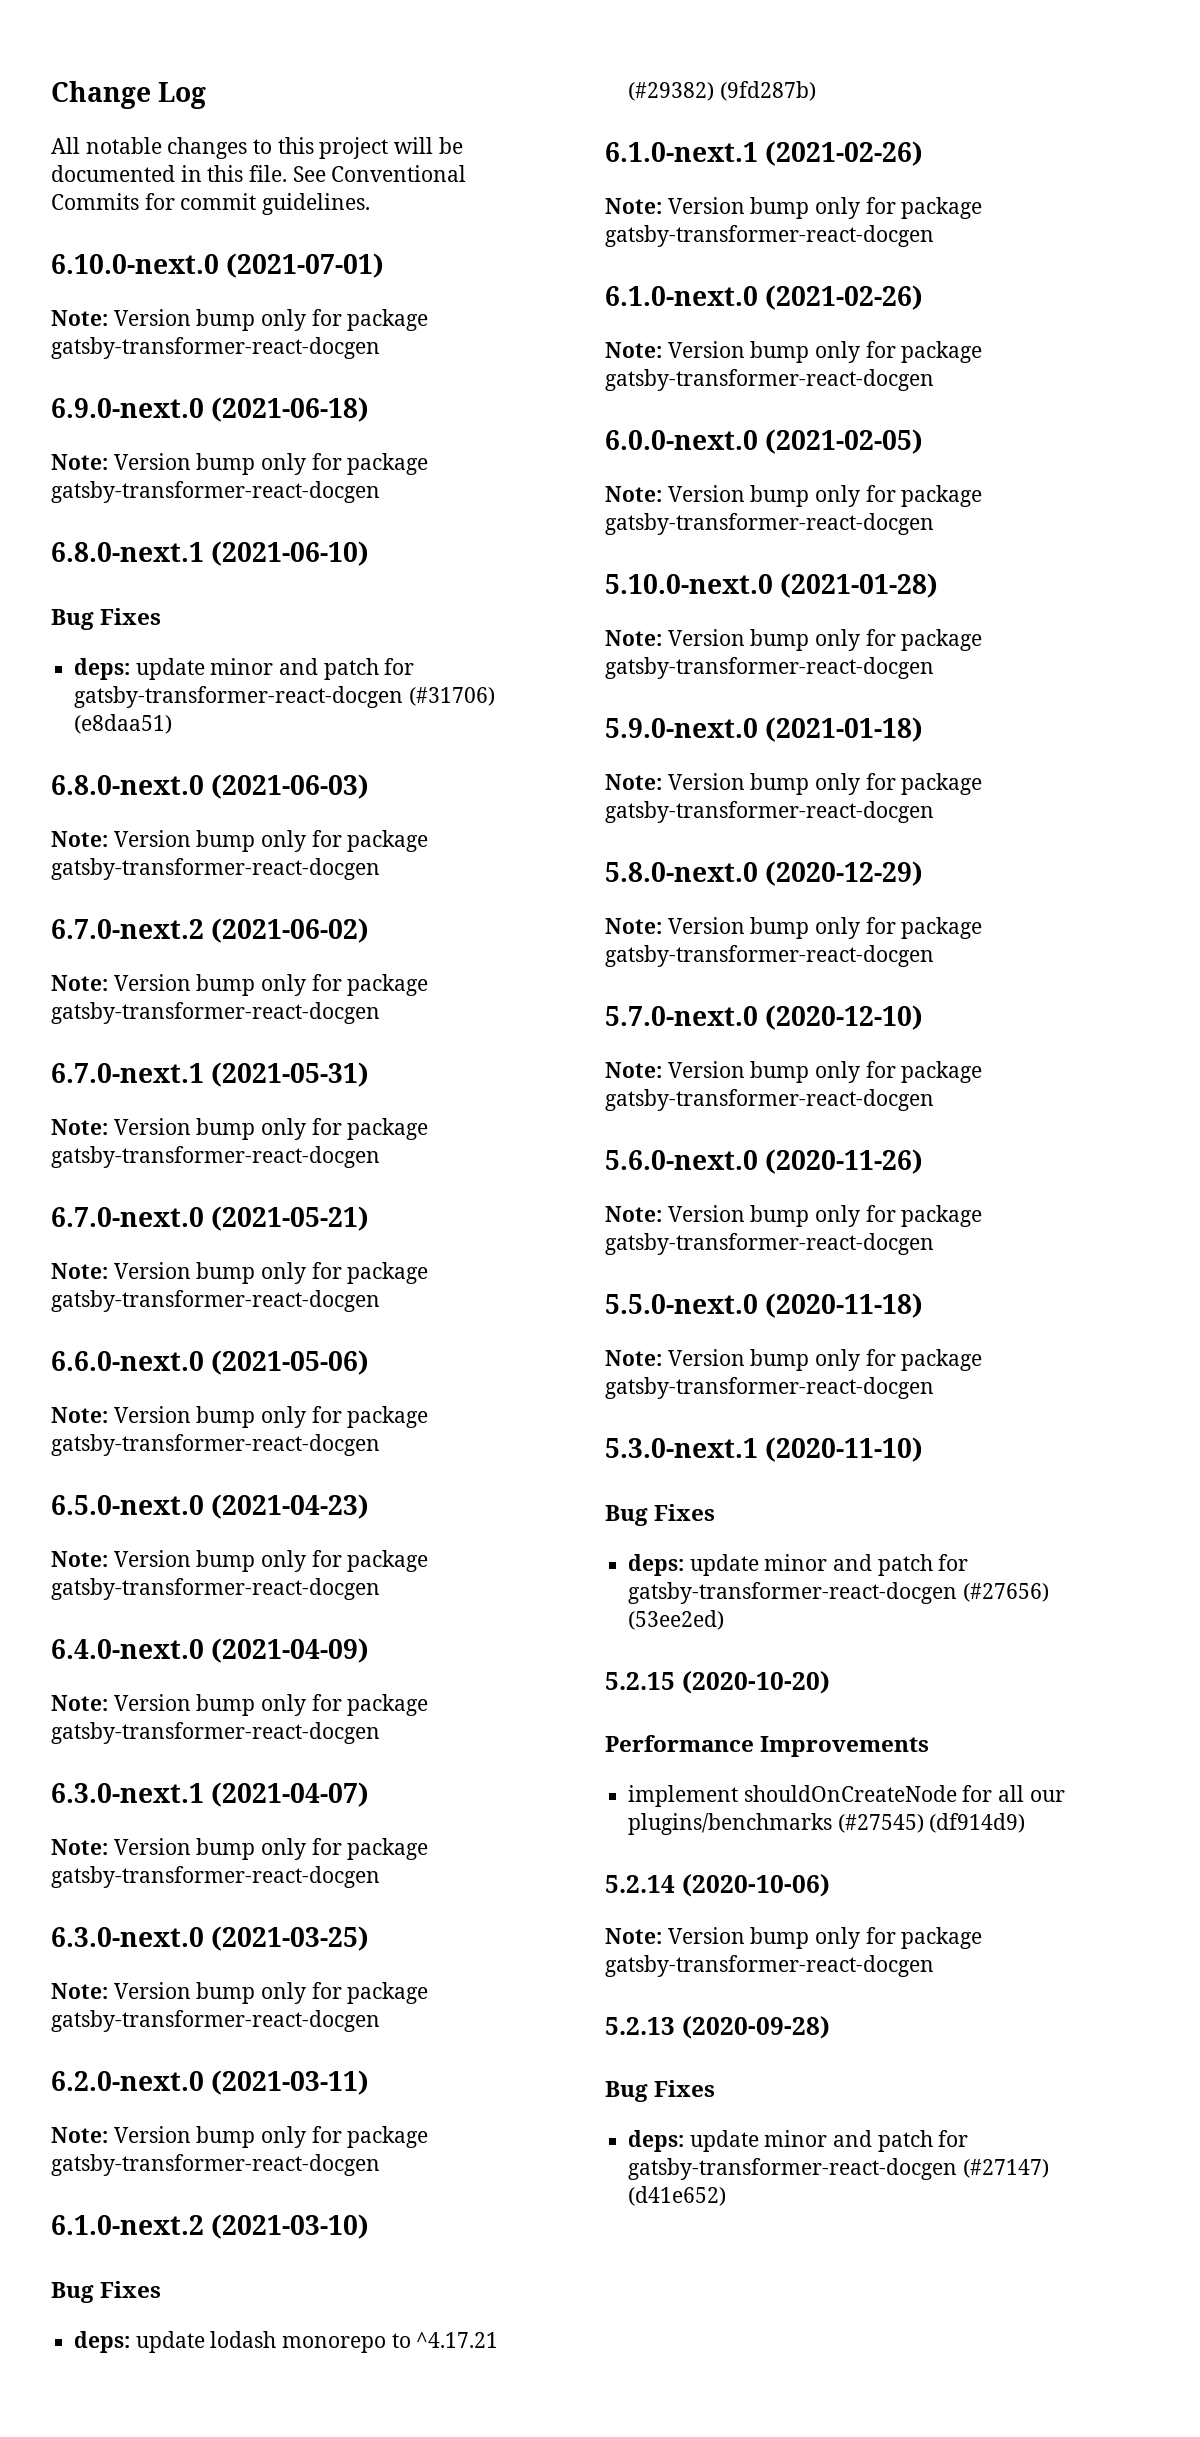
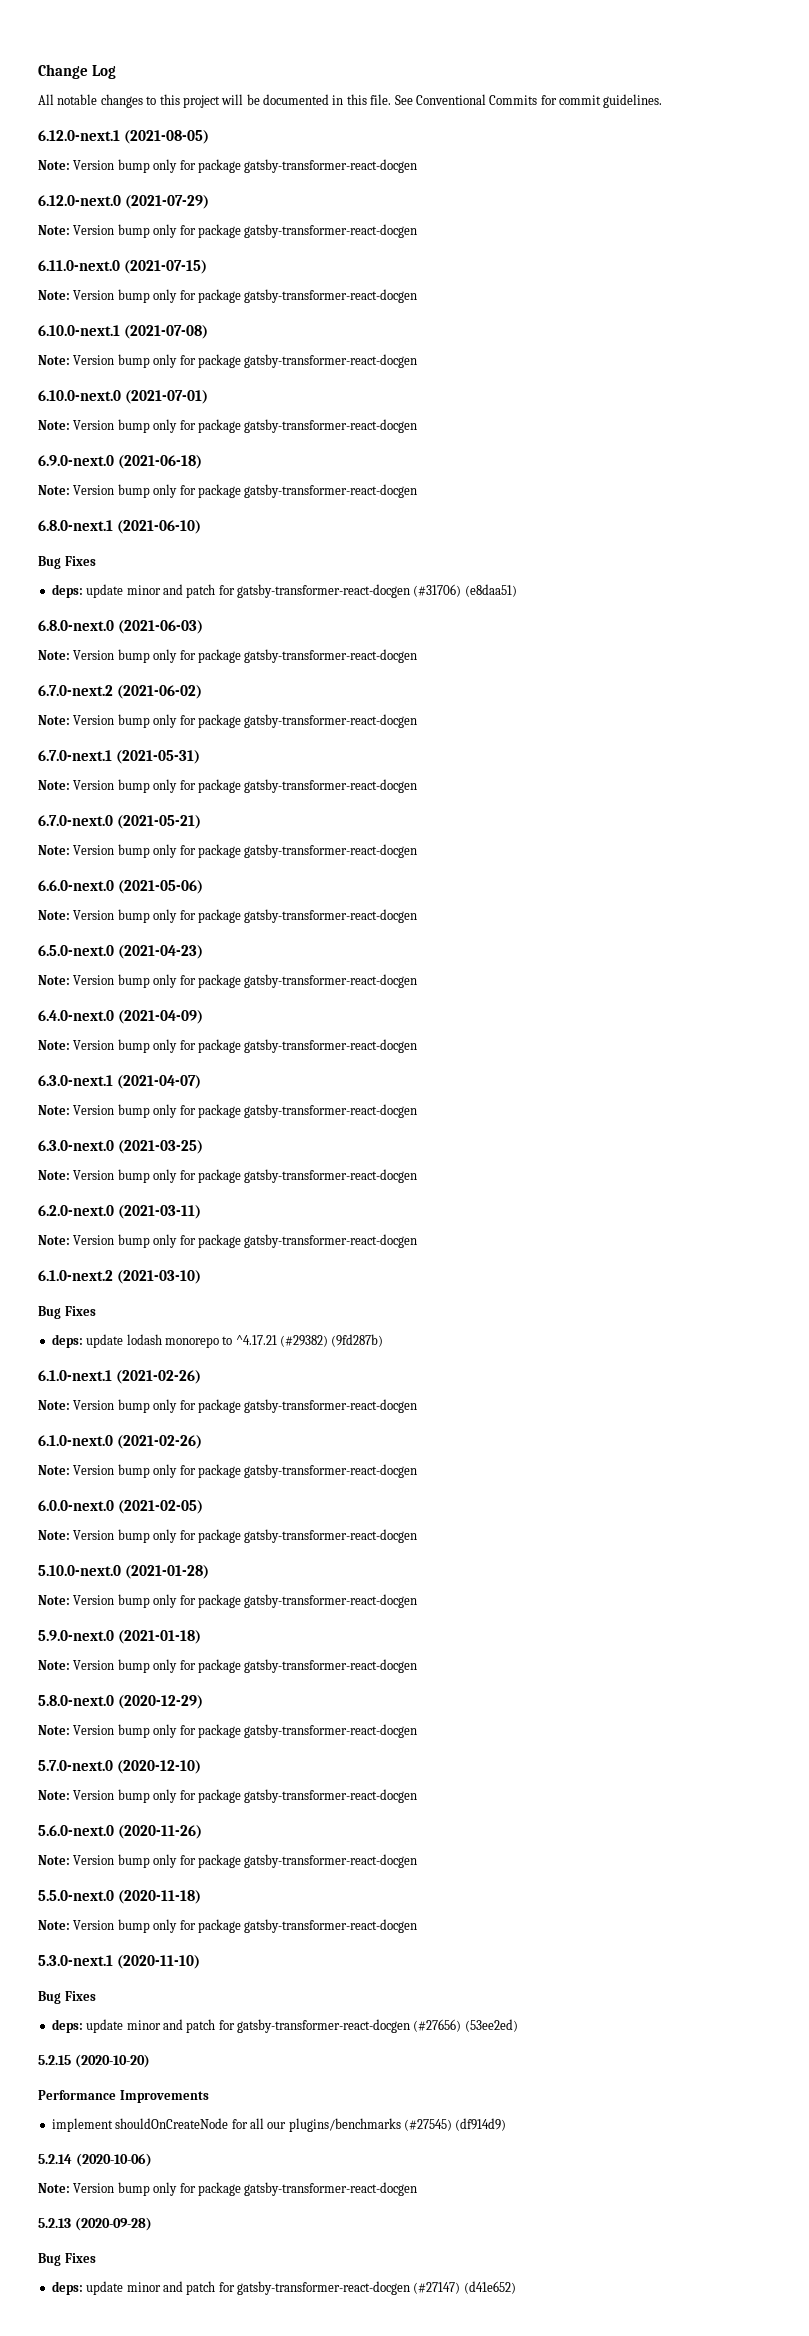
+ 6.12.0-next.1 (2021-08-05)
+ Note: Version bump only for package gatsby-transformer-react-docgen
+ 6.12.0-next.0 (2021-07-29)
+ Note: Version bump only for package gatsby-transformer-react-docgen
+ 6.11.0-next.0 (2021-07-15)
+ Note: Version bump only for package gatsby-transformer-react-docgen
+ 6.10.0-next.1 (2021-07-08)
+ Note: Version bump only for package gatsby-transformer-react-docgen

